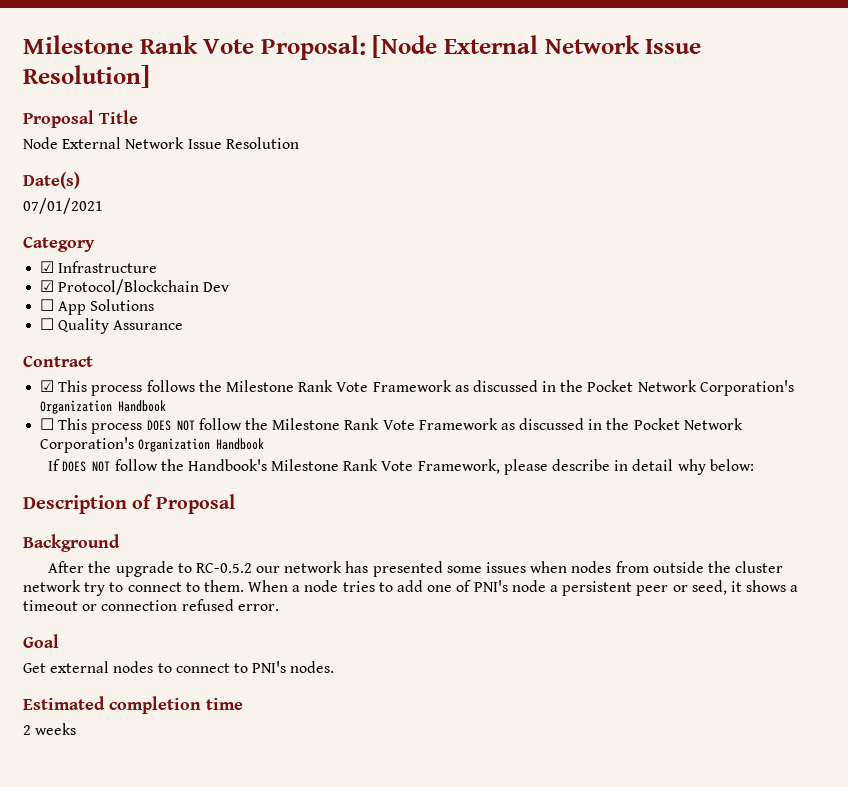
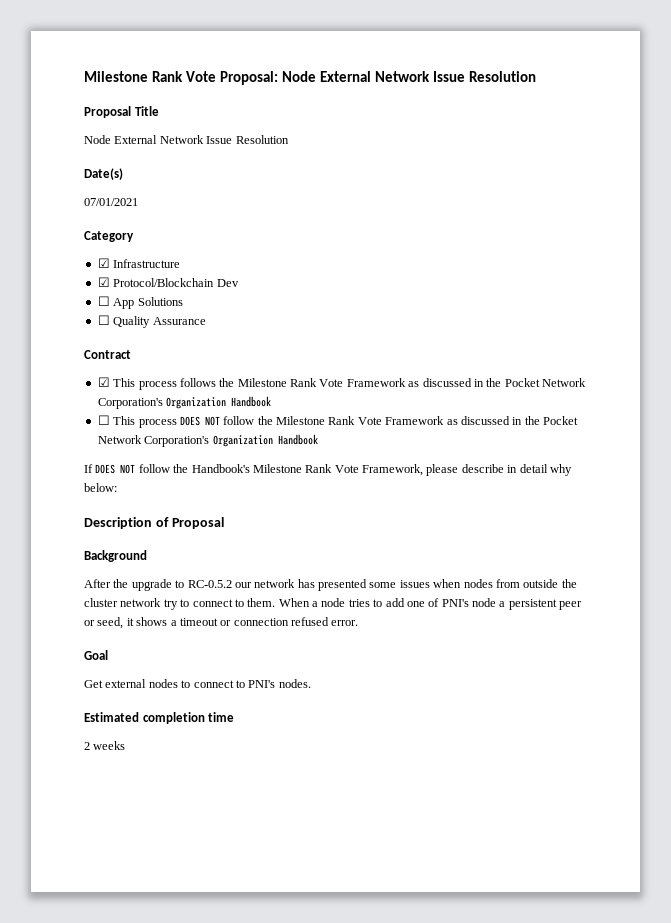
- Milestone Rank Vote Proposal: [Node External Network Issue Resolution]
+ Milestone Rank Vote Proposal: Node External Network Issue Resolution

